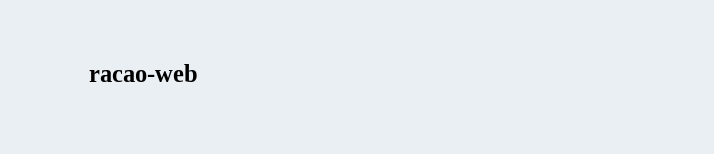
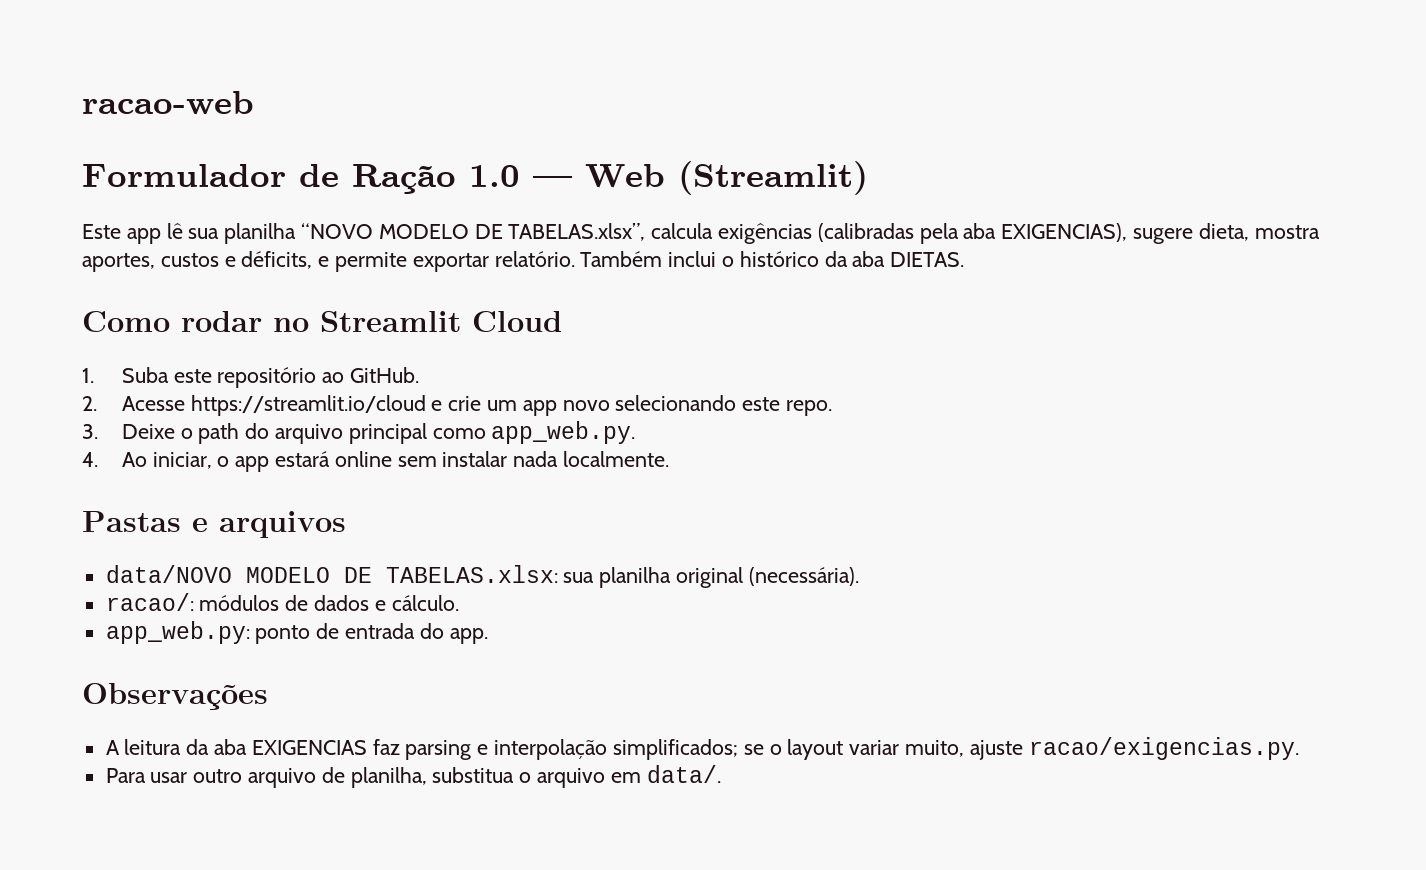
+ Formulador de Ração 1.0 — Web (Streamlit)
+ Este app lê sua planilha “NOVO MODELO DE TABELAS.xlsx”, calcula exigências (calibradas pela aba EXIGENCIAS), sugere dieta, mostra aportes, custos e déficits, e permite exportar relatório. Também inclui o histórico da aba DIETAS.
+ Como rodar no Streamlit Cloud
+ 1. Suba este repositório ao GitHub.
+ 2. Acesse https://streamlit.io/cloud e crie um app novo selecionando este repo.
+ 3. Deixe o path do arquivo principal como app_web.py.
+ 4. Ao iniciar, o app estará online sem instalar nada localmente.
+ Pastas e arquivos
+ data/NOVO MODELO DE TABELAS.xlsx: sua planilha original (necessária).
+ racao/: módulos de dados e cálculo.
+ app_web.py: ponto de entrada do app.
+ Observações
+ A leitura da aba EXIGENCIAS faz parsing e interpolação simplificados; se o layout variar muito, ajuste racao/exigencias.py.
+ Para usar outro arquivo de planilha, substitua o arquivo em data/.

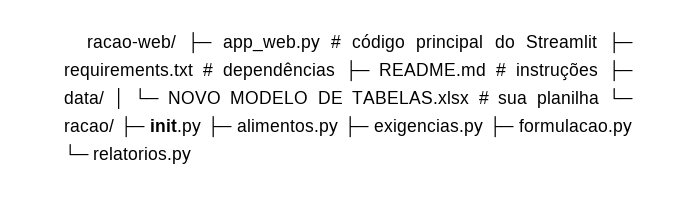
- racao-web
- Formulador de Ração 1.0 — Web (Streamlit)
- Este app lê sua planilha “NOVO MODELO DE TABELAS.xlsx”, calcula exigências (calibradas pela aba EXIGENCIAS), sugere dieta, mostra aportes, custos e déficits, e permite exportar relatório. Também inclui o histórico da aba DIETAS.
- Como rodar no Streamlit Cloud
- 1. Suba este repositório ao GitHub.
- 2. Acesse https://streamlit.io/cloud e crie um app novo selecionando este repo.
- 3. Deixe o path do arquivo principal como app_web.py.
- 4. Ao iniciar, o app estará online sem instalar nada localmente.
- Pastas e arquivos
- data/NOVO MODELO DE TABELAS.xlsx: sua planilha original (necessária).
- racao/: módulos de dados e cálculo.
- app_web.py: ponto de entrada do app.
- Observações
- A leitura da aba EXIGENCIAS faz parsing e interpolação simplificados; se o layout variar muito, ajuste racao/exigencias.py.
- Para usar outro arquivo de planilha, substitua o arquivo em data/.
+ racao-web/ ├─ app_web.py # código principal do Streamlit ├─ requirements.txt # dependências ├─ README.md # instruções ├─ data/ │ └─ NOVO MODELO DE TABELAS.xlsx # sua planilha └─ racao/ ├─ init.py ├─ alimentos.py ├─ exigencias.py ├─ formulacao.py └─ relatorios.py

